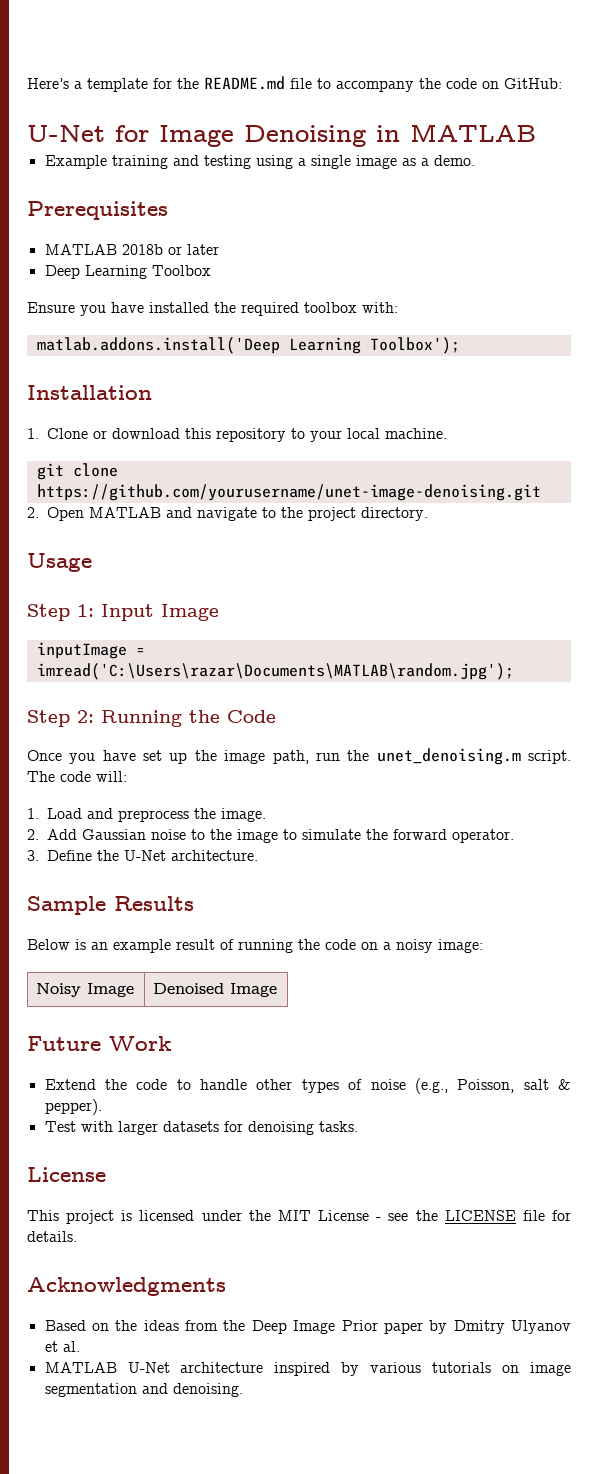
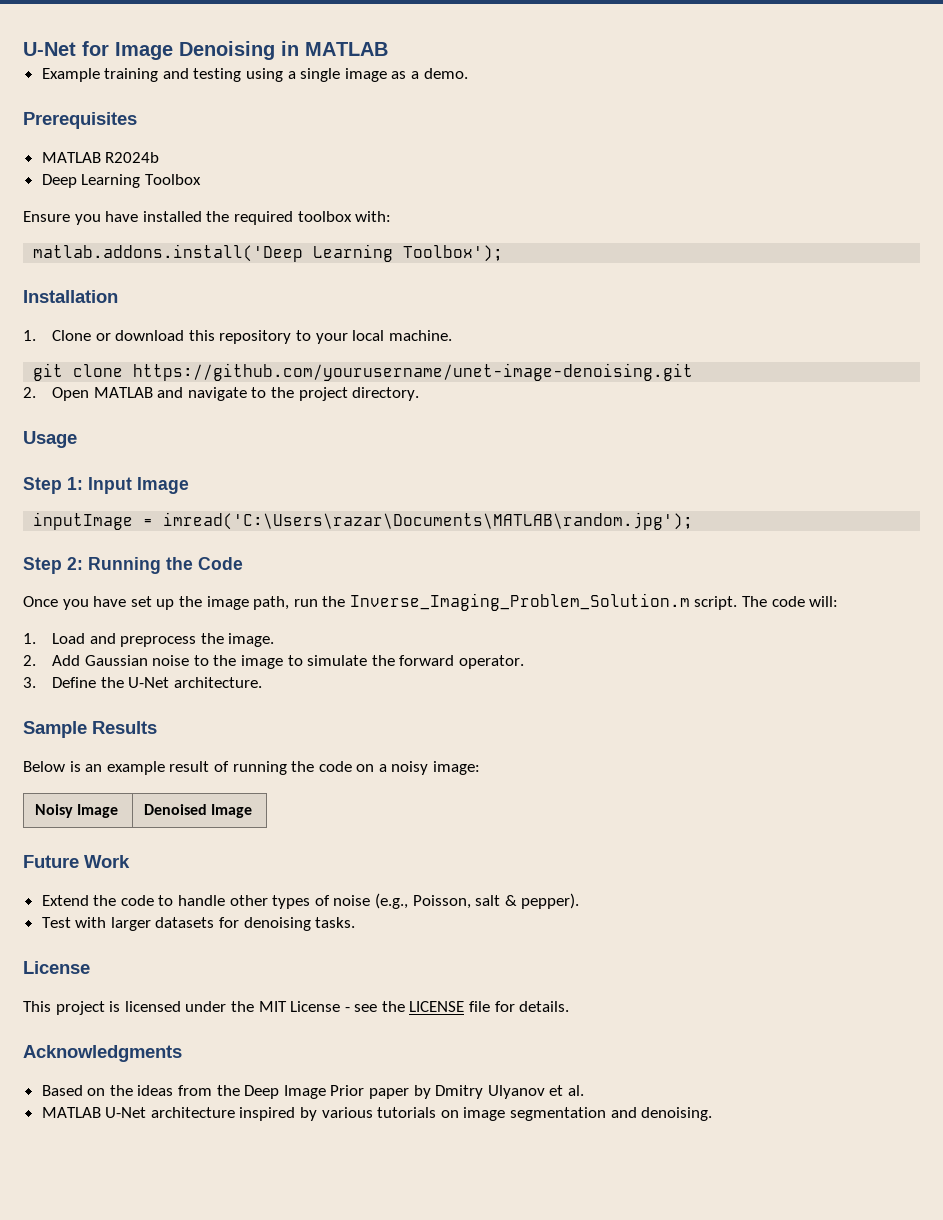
- Here’s a template for the README.md file to accompany the code on GitHub:
- MATLAB 2018b or later
+ MATLAB R2024b
- Once you have set up the image path, run the unet_denoising.m script.
+ Once you have set up the image path, run the Inverse_Imaging_Problem_Solution.m script.

